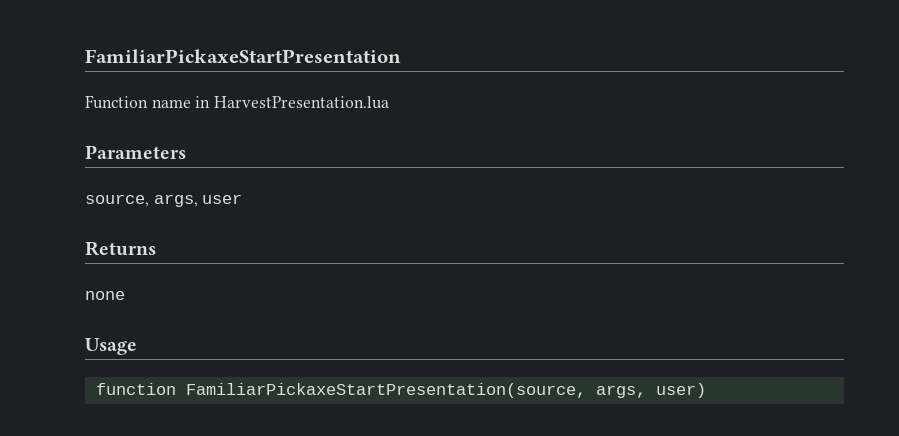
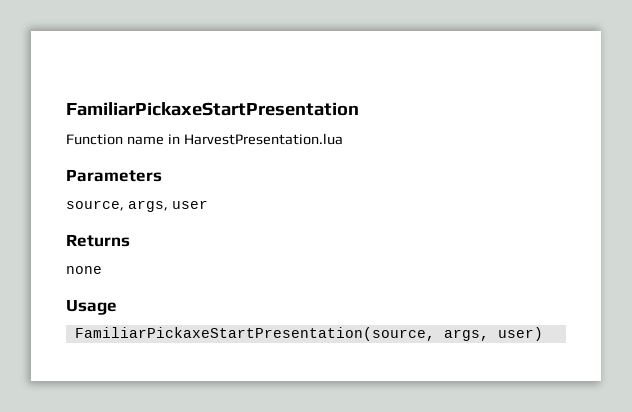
- function FamiliarPickaxeStartPresentation(source, args, user)
+ FamiliarPickaxeStartPresentation(source, args, user)

